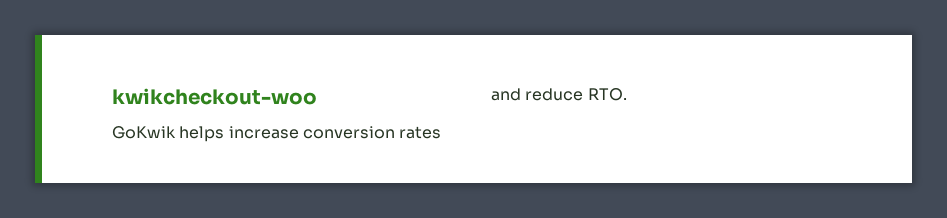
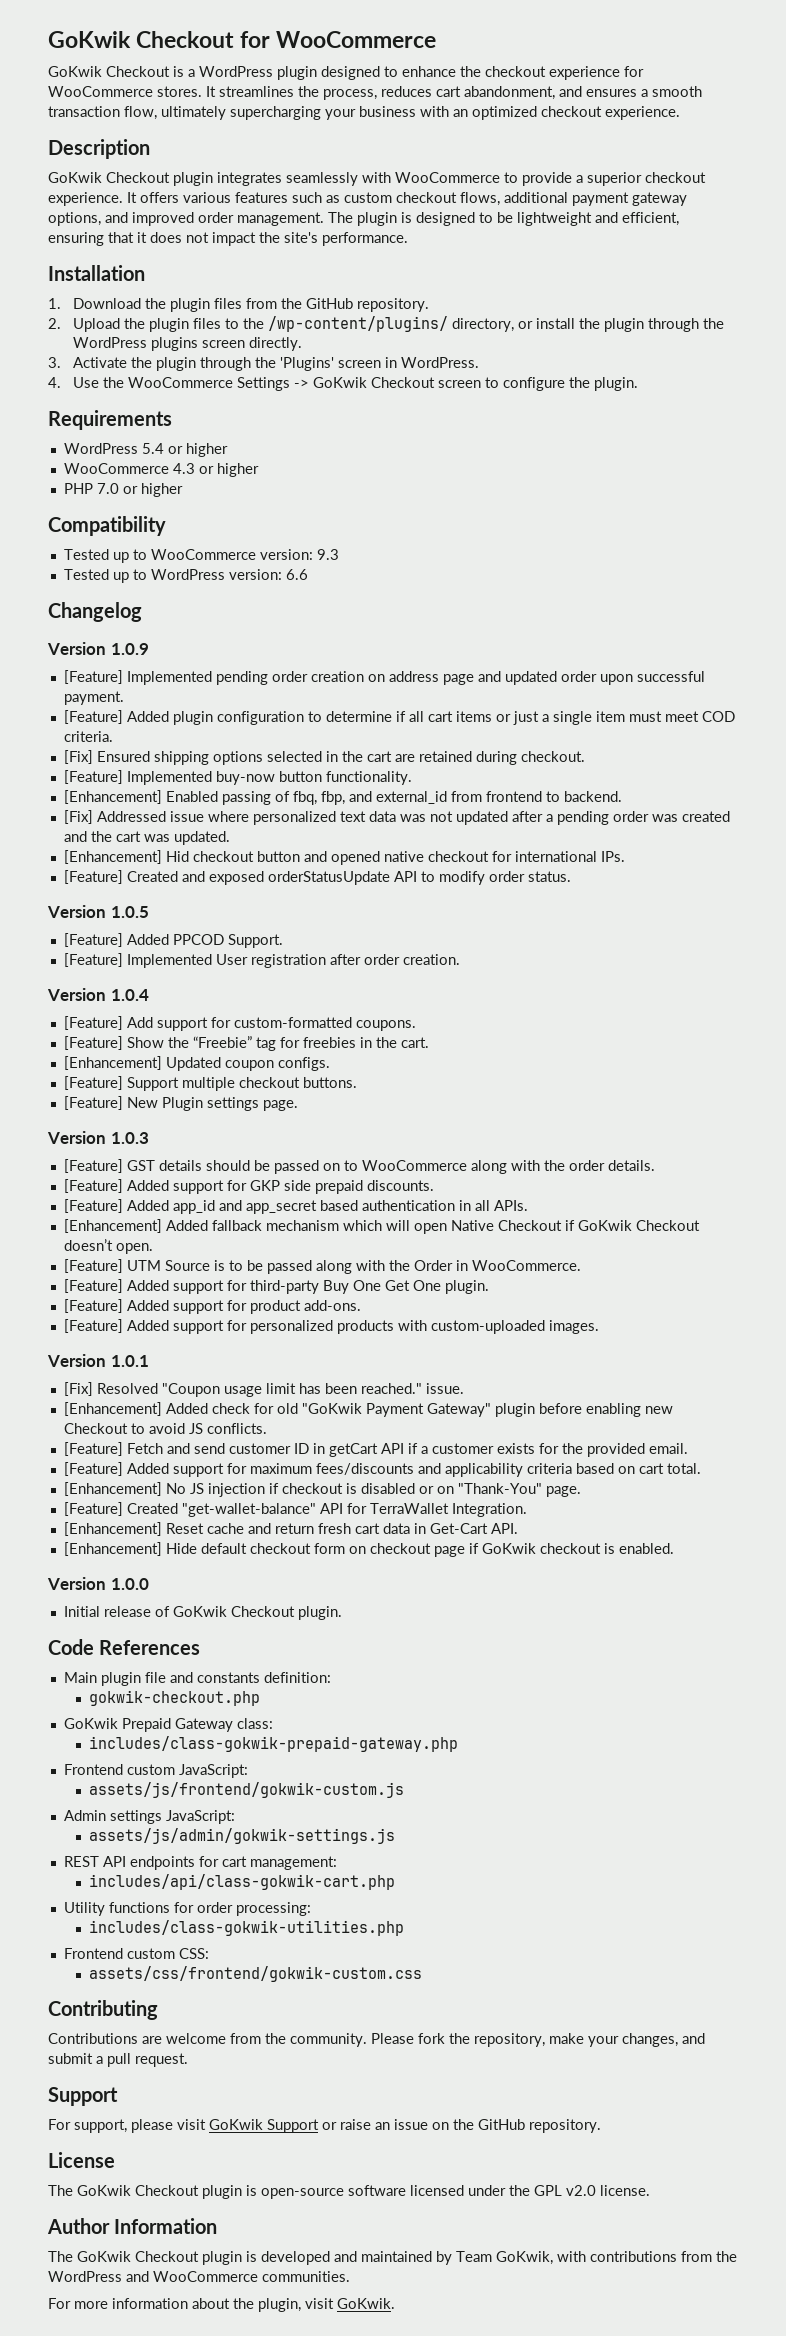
- kwikcheckout-woo
- GoKwik helps increase conversion rates and reduce RTO.
+ GoKwik Checkout for WooCommerce
+ GoKwik Checkout is a WordPress plugin designed to enhance the checkout experience for WooCommerce stores. It streamlines the process, reduces cart abandonment, and ensures a smooth transaction flow, ultimately supercharging your business with an optimized checkout experience.
+ Description
+ GoKwik Checkout plugin integrates seamlessly with WooCommerce to provide a superior checkout experience. It offers various features such as custom checkout flows, additional payment gateway options, and improved order management. The plugin is designed to be lightweight and efficient, ensuring that it does not impact the site's performance.
+ Installation
+ 1. Download the plugin files from the GitHub repository.
+ 2. Upload the plugin files to the /wp-content/plugins/ directory, or install the plugin through the WordPress plugins screen directly.
+ 3. Activate the plugin through the 'Plugins' screen in WordPress.
+ 4. Use the WooCommerce Settings -> GoKwik Checkout screen to configure the plugin.
+ Requirements
+ WordPress 5.4 or higher
+ WooCommerce 4.3 or higher
+ PHP 7.0 or higher
+ Compatibility
+ Tested up to WooCommerce version: 9.3
+ Tested up to WordPress version: 6.6
+ Changelog
+ Version 1.0.9
+ [Feature] Implemented pending order creation on address page and updated order upon successful payment.
+ [Feature] Added plugin configuration to determine if all cart items or just a single item must meet COD criteria.
+ [Fix] Ensured shipping options selected in the cart are retained during checkout.
+ [Feature] Implemented buy-now button functionality.
+ [Enhancement] Enabled passing of fbq, fbp, and external_id from frontend to backend.
+ [Fix] Addressed issue where personalized text data was not updated after a pending order was created and the cart was updated.
+ [Enhancement] Hid checkout button and opened native checkout for international IPs.
+ [Feature] Created and exposed orderStatusUpdate API to modify order status.
+ Version 1.0.5
+ [Feature] Added PPCOD Support.
+ [Feature] Implemented User registration after order creation.
+ Version 1.0.4
+ [Feature] Add support for custom-formatted coupons.
+ [Feature] Show the “Freebie” tag for freebies in the cart.
+ [Enhancement] Updated coupon configs.
+ [Feature] Support multiple checkout buttons.
+ [Feature] New Plugin settings page.
+ Version 1.0.3
+ [Feature] GST details should be passed on to WooCommerce along with the order details.
+ [Feature] Added support for GKP side prepaid discounts.
+ [Feature] Added app_id and app_secret based authentication in all APIs.
+ [Enhancement] Added fallback mechanism which will open Native Checkout if GoKwik Checkout doesn’t open.
+ [Feature] UTM Source is to be passed along with the Order in WooCommerce.
+ [Feature] Added support for third-party Buy One Get One plugin.
+ [Feature] Added support for product add-ons.
+ [Feature] Added support for personalized products with custom-uploaded images.
+ Version 1.0.1
+ [Fix] Resolved "Coupon usage limit has been reached." issue.
+ [Enhancement] Added check for old "GoKwik Payment Gateway" plugin before enabling new Checkout to avoid JS conflicts.
+ [Feature] Fetch and send customer ID in getCart API if a customer exists for the provided email.
+ [Feature] Added support for maximum fees/discounts and applicability criteria based on cart total.
+ [Enhancement] No JS injection if checkout is disabled or on "Thank-You" page.
+ [Feature] Created "get-wallet-balance" API for TerraWallet Integration.
+ [Enhancement] Reset cache and return fresh cart data in Get-Cart API.
+ [Enhancement] Hide default checkout form on checkout page if GoKwik checkout is enabled.
+ Version 1.0.0
+ Initial release of GoKwik Checkout plugin.
+ Code References
+ Main plugin file and constants definition:
+ gokwik-checkout.php
+ GoKwik Prepaid Gateway class:
+ includes/class-gokwik-prepaid-gateway.php
+ Frontend custom JavaScript:
+ assets/js/frontend/gokwik-custom.js
+ Admin settings JavaScript:
+ assets/js/admin/gokwik-settings.js
+ REST API endpoints for cart management:
+ includes/api/class-gokwik-cart.php
+ Utility functions for order processing:
+ includes/class-gokwik-utilities.php
+ Frontend custom CSS:
+ assets/css/frontend/gokwik-custom.css
+ Contributing
+ Contributions are welcome from the community. Please fork the repository, make your changes, and submit a pull request.
+ Support
+ For support, please visit GoKwik Support or raise an issue on the GitHub repository.
+ License
+ The GoKwik Checkout plugin is open-source software licensed under the GPL v2.0 license.
+ Author Information
+ The GoKwik Checkout plugin is developed and maintained by Team GoKwik, with contributions from the WordPress and WooCommerce communities.
+ For more information about the plugin, visit GoKwik.

